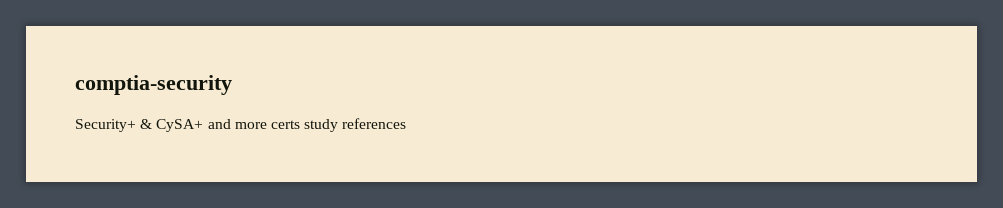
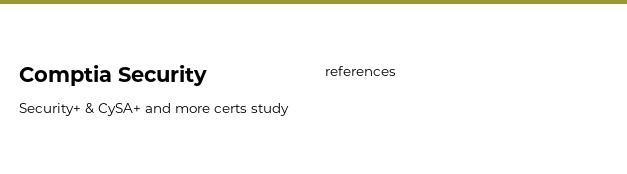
- comptia-security
+ Comptia Security

